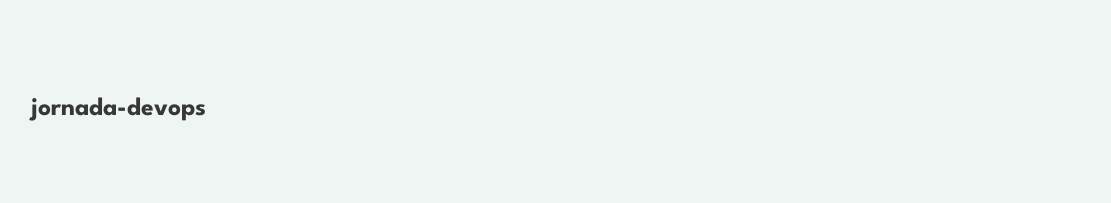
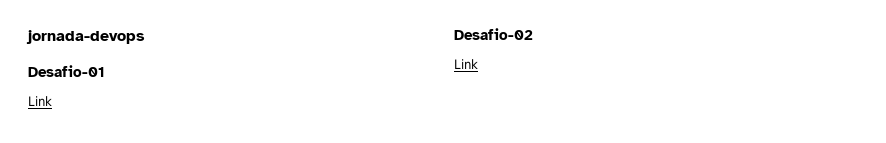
+ Desafio-01
+ Link
+ Desafio-02
+ Link

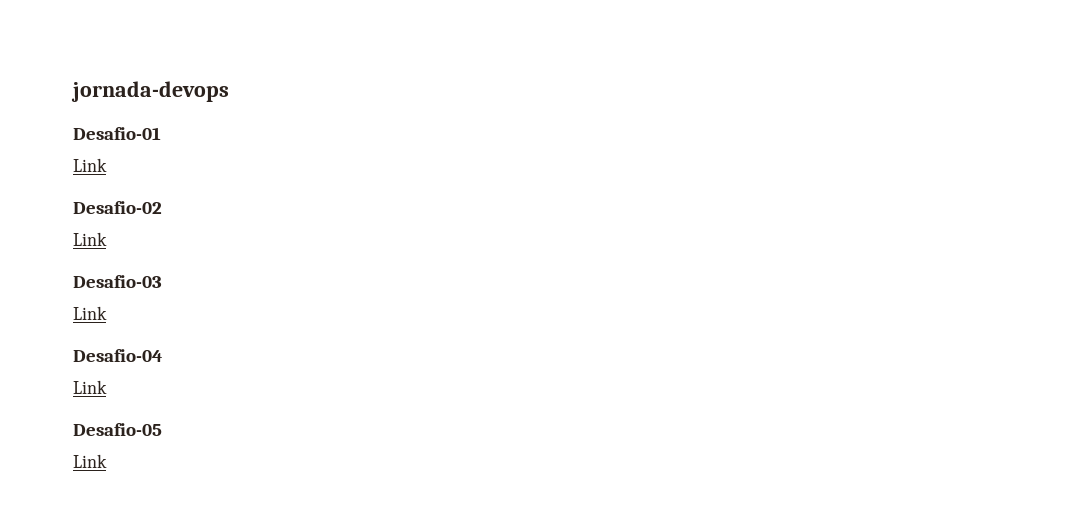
+ Desafio-03
+ Link
+ Desafio-04
+ Link
+ Desafio-05
+ Link

